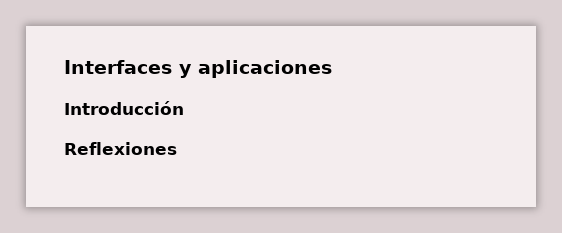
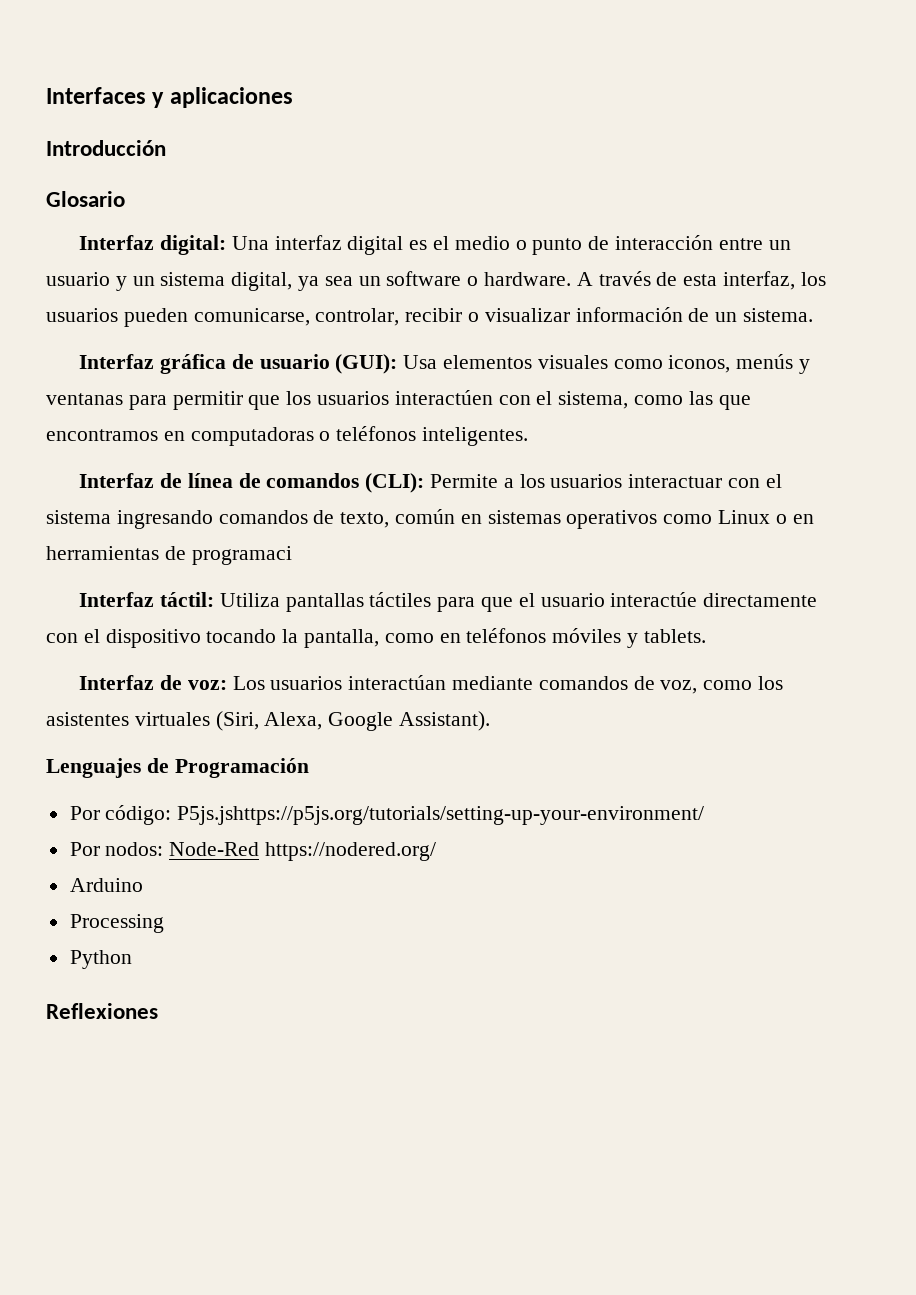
+ Glosario
+ Interfaz digital: Una interfaz digital es el medio o punto de interacción entre un usuario y un sistema digital, ya sea un software o hardware. A través de esta interfaz, los usuarios pueden comunicarse, controlar, recibir o visualizar información de un sistema.
+ Interfaz gráfica de usuario (GUI): Usa elementos visuales como iconos, menús y ventanas para permitir que los usuarios interactúen con el sistema, como las que encontramos en computadoras o teléfonos inteligentes.
+ Interfaz de línea de comandos (CLI): Permite a los usuarios interactuar con el sistema ingresando comandos de texto, común en sistemas operativos como Linux o en herramientas de programaci
+ Interfaz táctil: Utiliza pantallas táctiles para que el usuario interactúe directamente con el dispositivo tocando la pantalla, como en teléfonos móviles y tablets.
+ Interfaz de voz: Los usuarios interactúan mediante comandos de voz, como los asistentes virtuales (Siri, Alexa, Google Assistant).
+ Lenguajes de Programación
+ Por código: P5js.jshttps://p5js.org/tutorials/setting-up-your-environment/
+ Por nodos: Node-Red https://nodered.org/
+ Arduino
+ Processing
+ Python

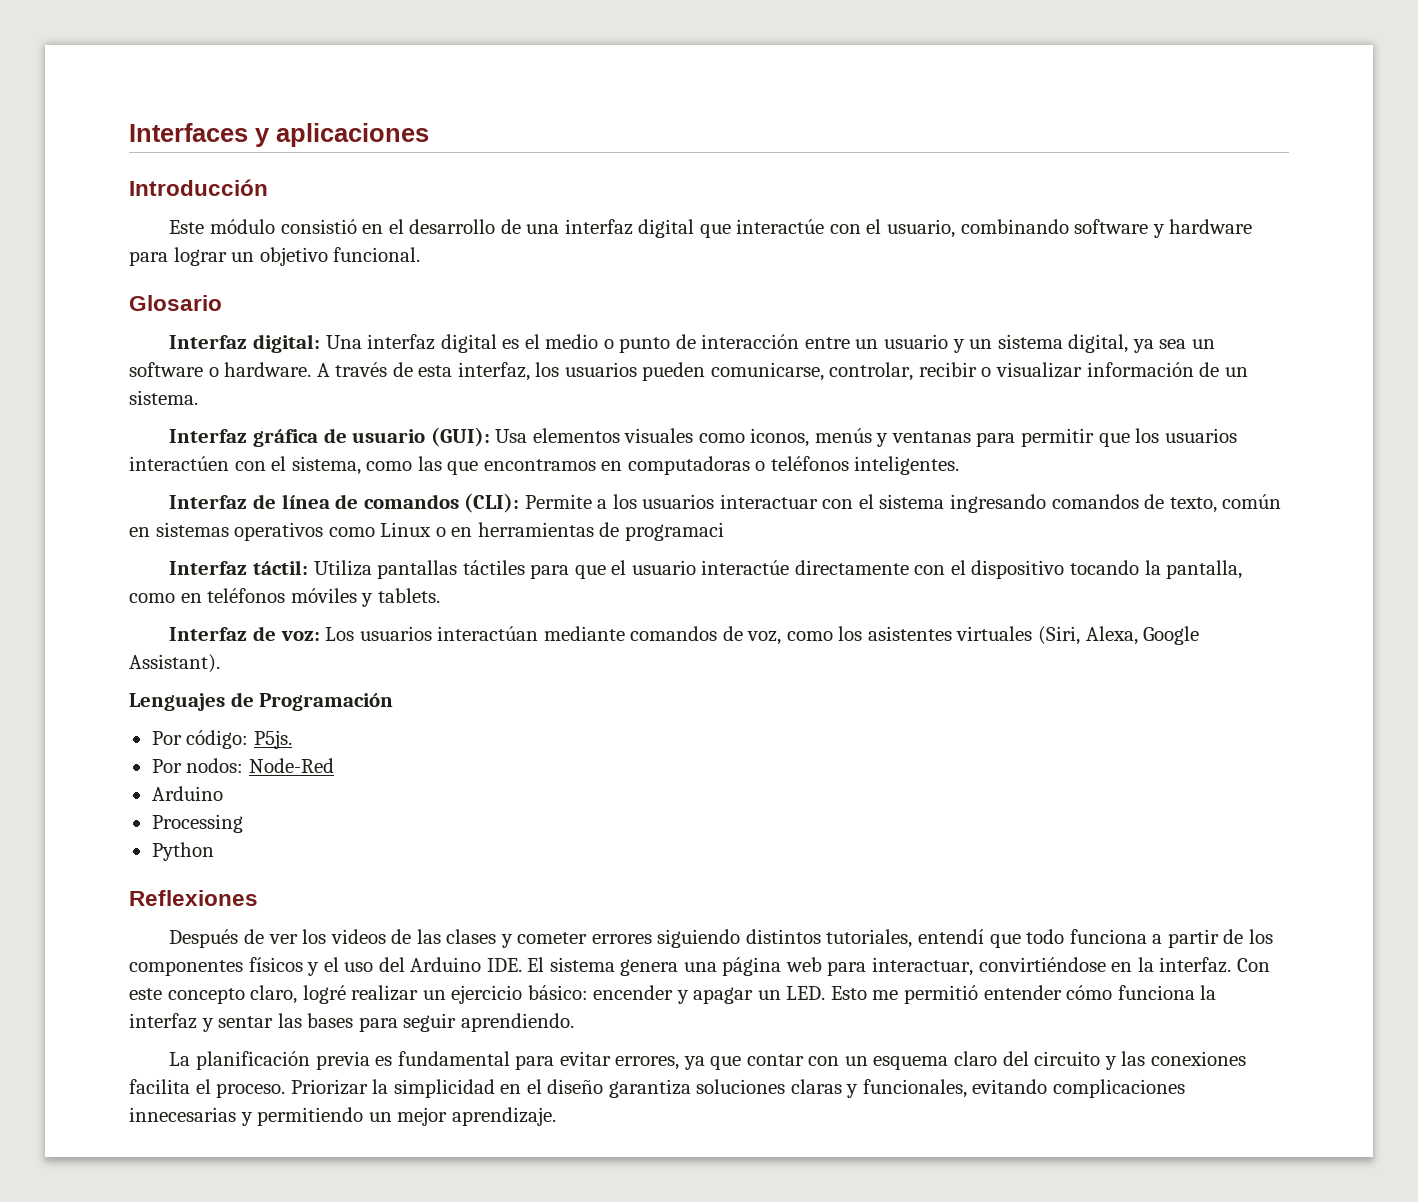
+ Este módulo consistió en el desarrollo de una interfaz digital que interactúe con el usuario, combinando software y hardware para lograr un objetivo funcional.
- Por código: P5js.jshttps://p5js.org/tutorials/setting-up-your-environment/
+ Por código: P5js.
- Por nodos: Node-Red https://nodered.org/
+ Por nodos: Node-Red
+ Después de ver los videos de las clases y cometer errores siguiendo distintos tutoriales, entendí que todo funciona a partir de los componentes físicos y el uso del Arduino IDE. El sistema genera una página web para interactuar, convirtiéndose en la interfaz. Con este concepto claro, logré realizar un ejercicio básico: encender y apagar un LED. Esto me permitió entender cómo funciona la interfaz y sentar las bases para seguir aprendiendo.
+ La planificación previa es fundamental para evitar errores, ya que contar con un esquema claro del circuito y las conexiones facilita el proceso. Priorizar la simplicidad en el diseño garantiza soluciones claras y funcionales, evitando complicaciones innecesarias y permitiendo un mejor aprendizaje.

